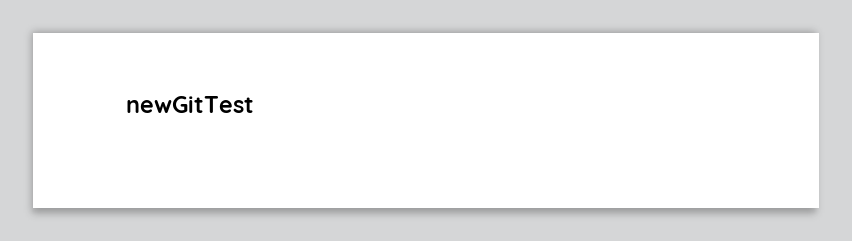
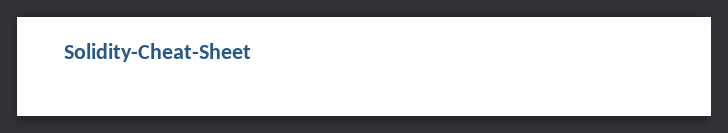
- newGitTest
+ Solidity-Cheat-Sheet

